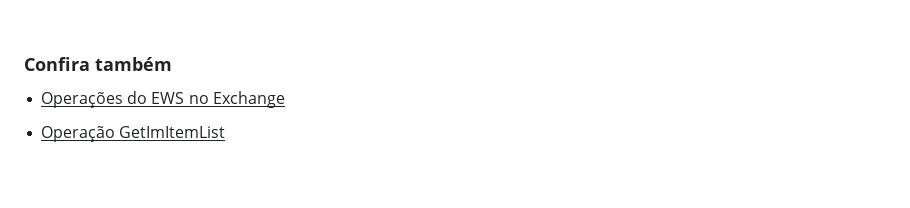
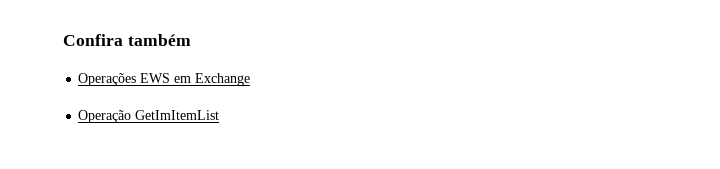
- Operações do EWS no Exchange
+ Operações EWS em Exchange

